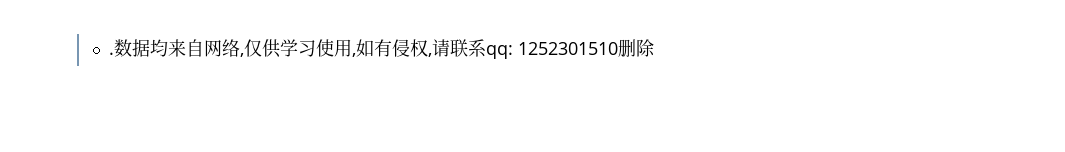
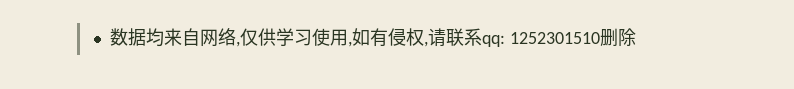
- .

